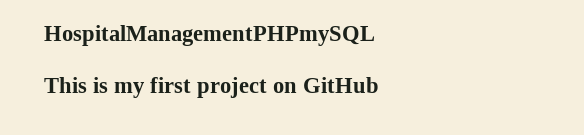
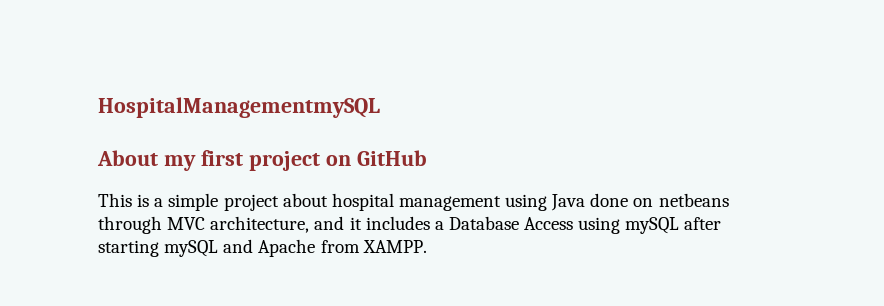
- HospitalManagementPHPmySQL
- This is my first project on GitHub
+ HospitalManagementmySQL
+ About my first project on GitHub
+ This is a simple project about hospital management using Java done on netbeans through MVC architecture, and it includes a Database Access using mySQL after starting mySQL and Apache from XAMPP.

